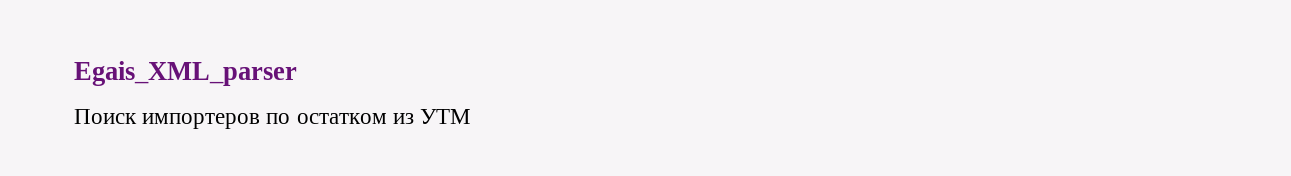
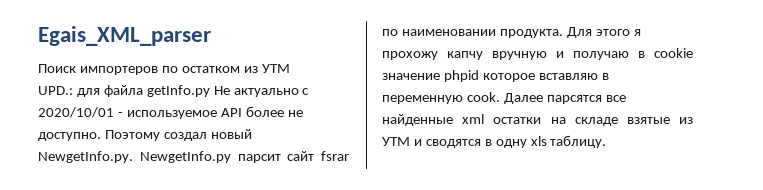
+ UPD.: для файла getInfo.py Не актуально с 2020/10/01 - используемое API более не доступно. Поэтому создал новый NewgetInfo.py. NewgetInfo.py парсит сайт fsrar по наименовании продукта. Для этого я прохожу капчу вручную и получаю в cookie значение phpid которое вставляю в переменную cook. Далее парсятся все найденные xml остатки на складе взятые из УТМ и сводятся в одну xls таблицу.

